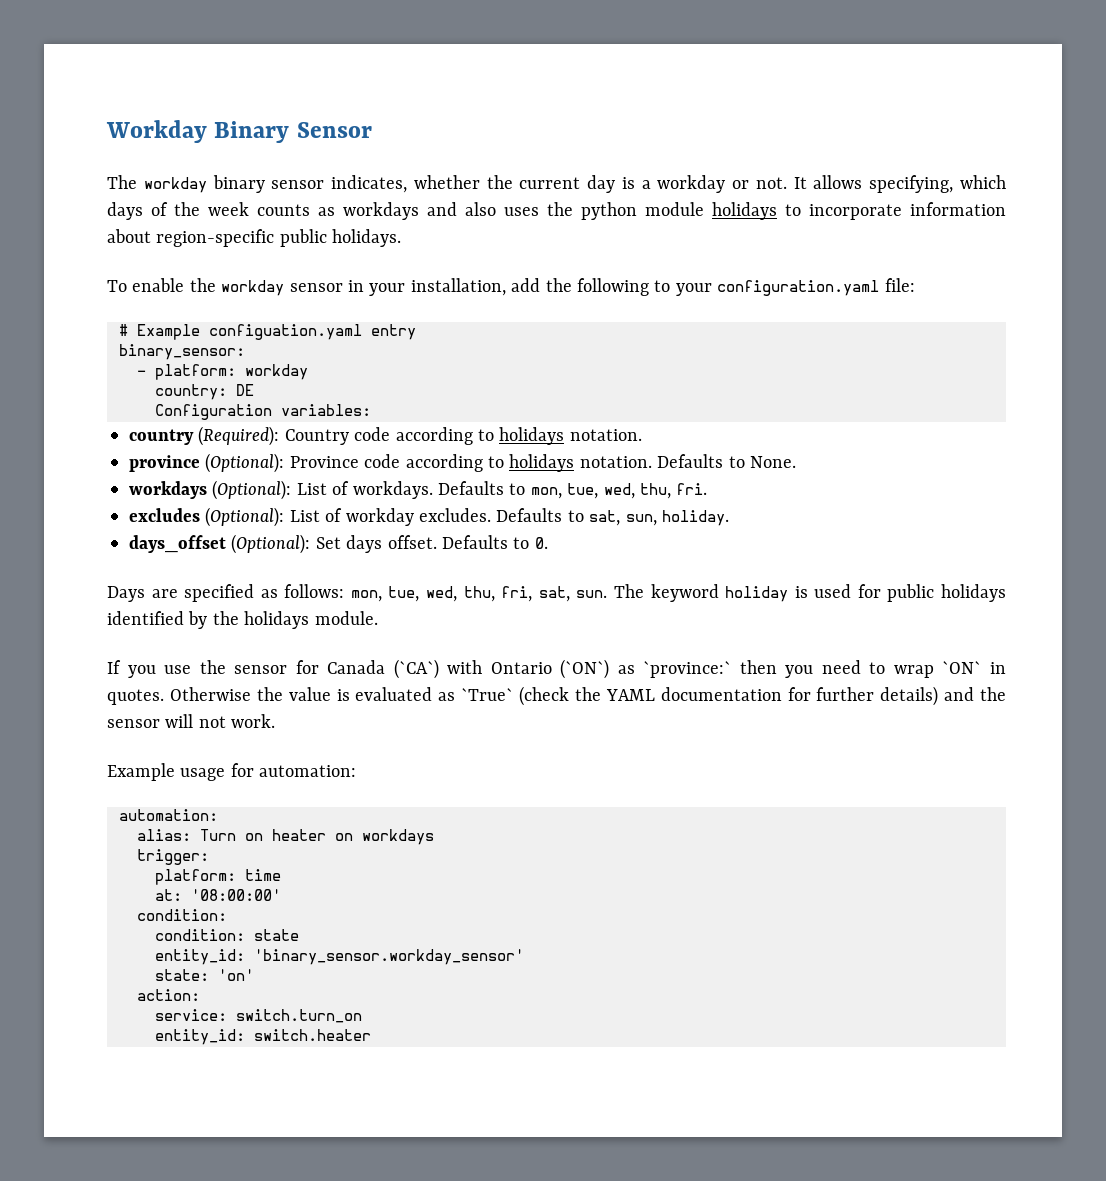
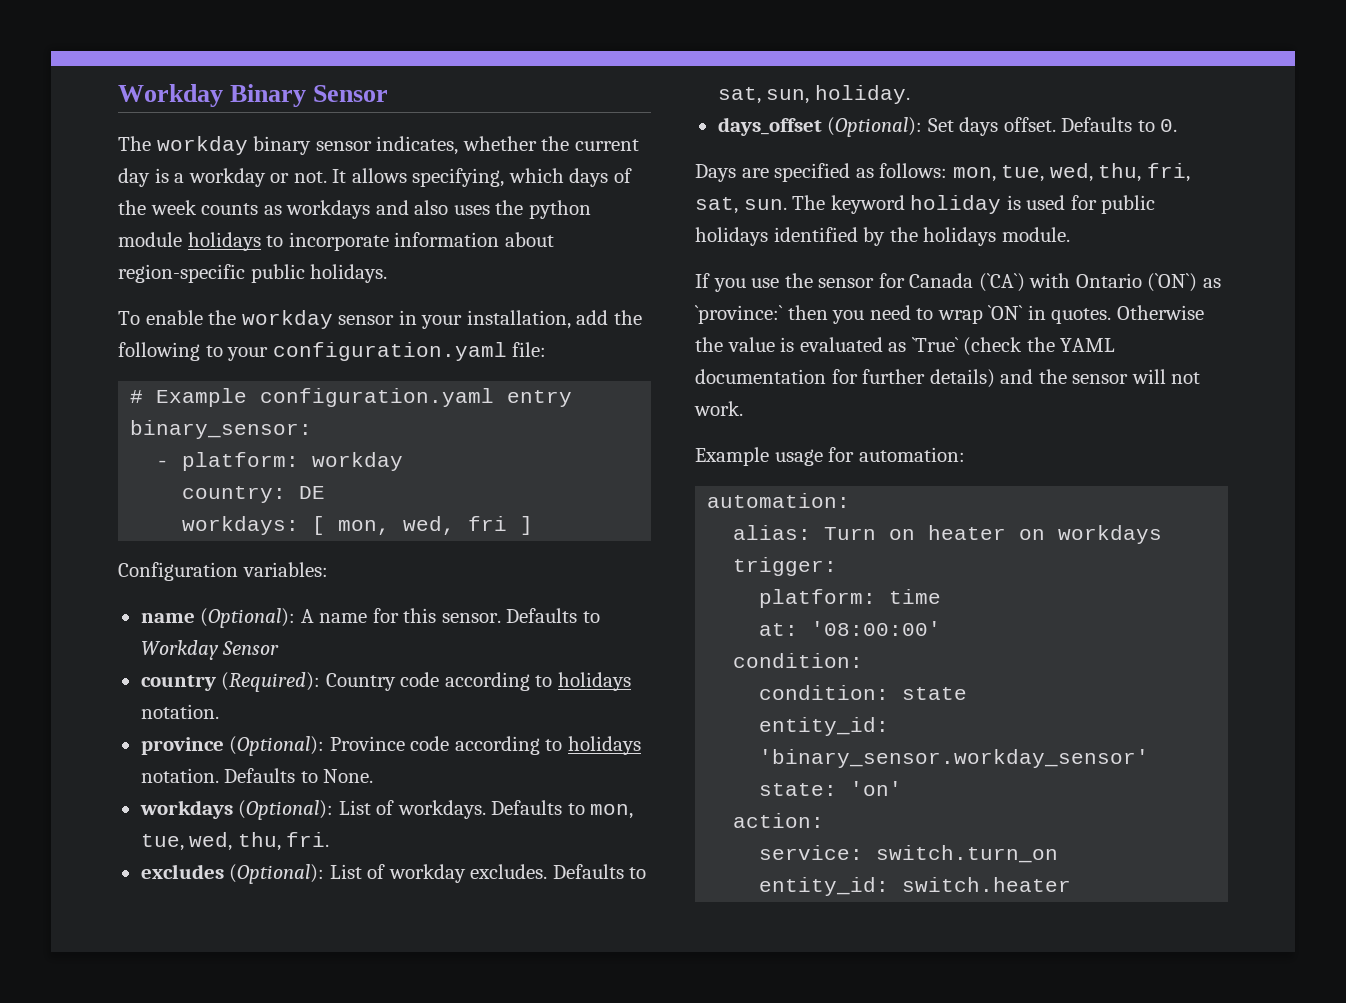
- # Example configuation.yaml entry
+ # Example configuration.yaml entry
+ workdays: [ mon, wed, fri ]
  Configuration variables:
+ name (Optional): A name for this sensor. Defaults to Workday Sensor

